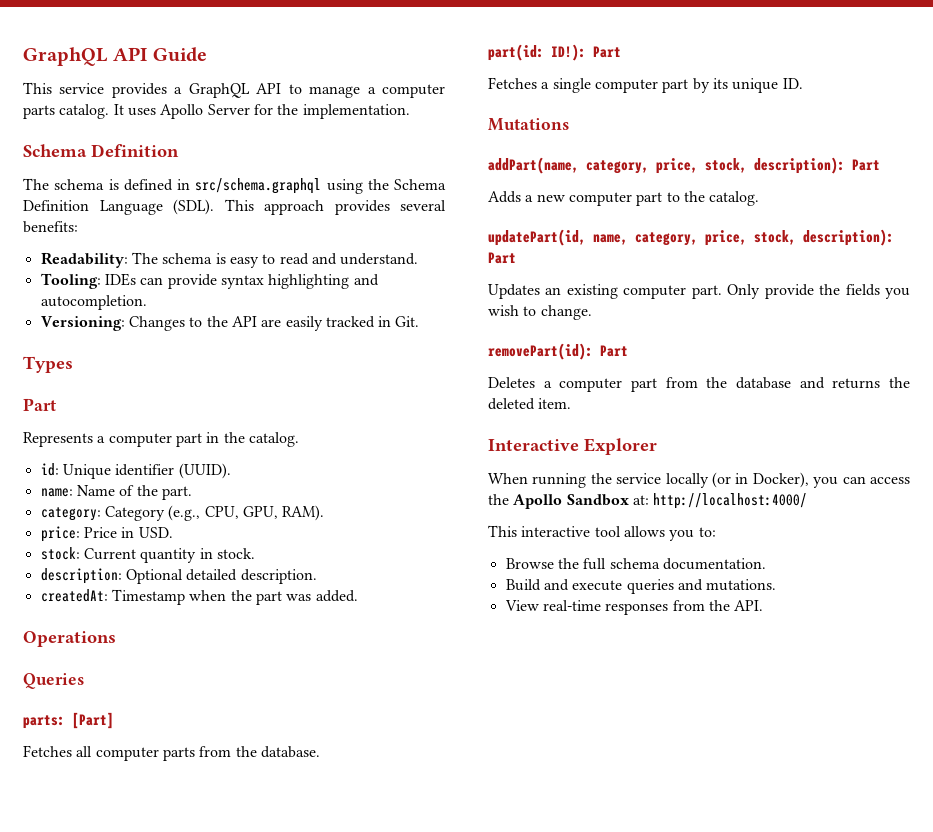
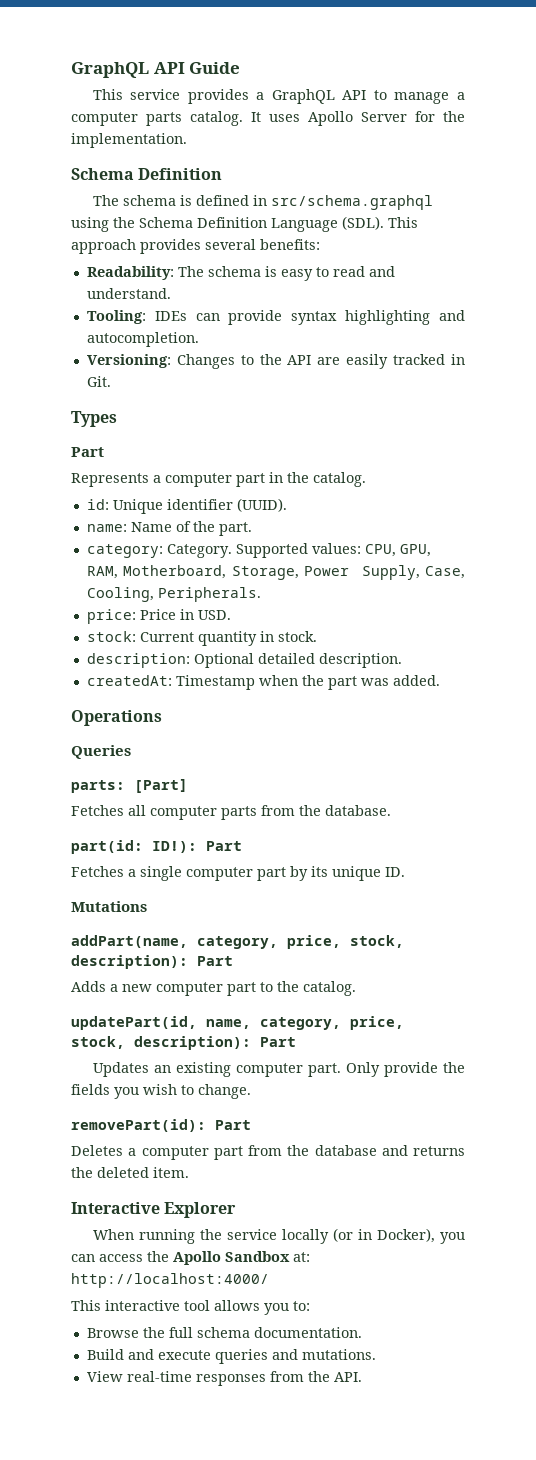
- category: Category (e.g., CPU, GPU, RAM).
+ category: Category. Supported values: CPU, GPU, RAM, Motherboard, Storage, Power Supply, Case, Cooling, Peripherals.

